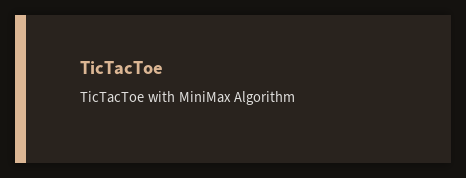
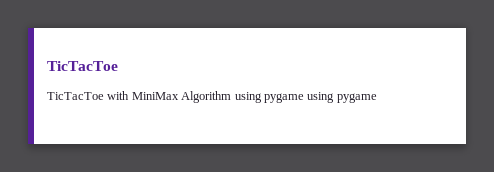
- TicTacToe with MiniMax Algorithm
+ TicTacToe with MiniMax Algorithm using pygame using pygame

